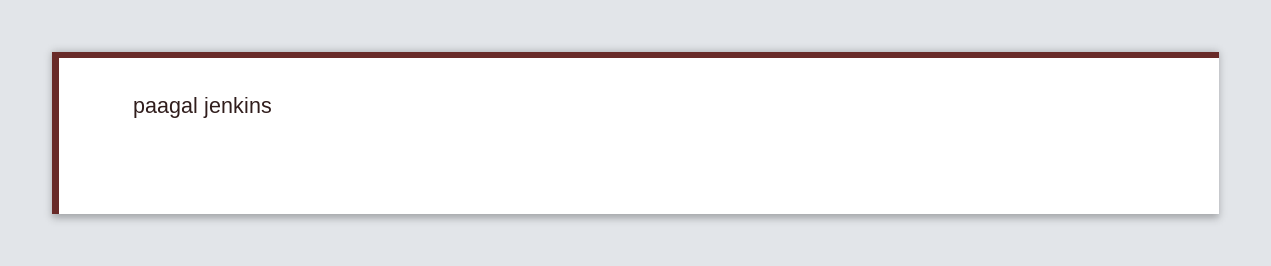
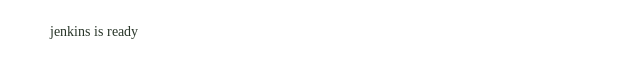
- paagal jenkins
+ jenkins is ready

